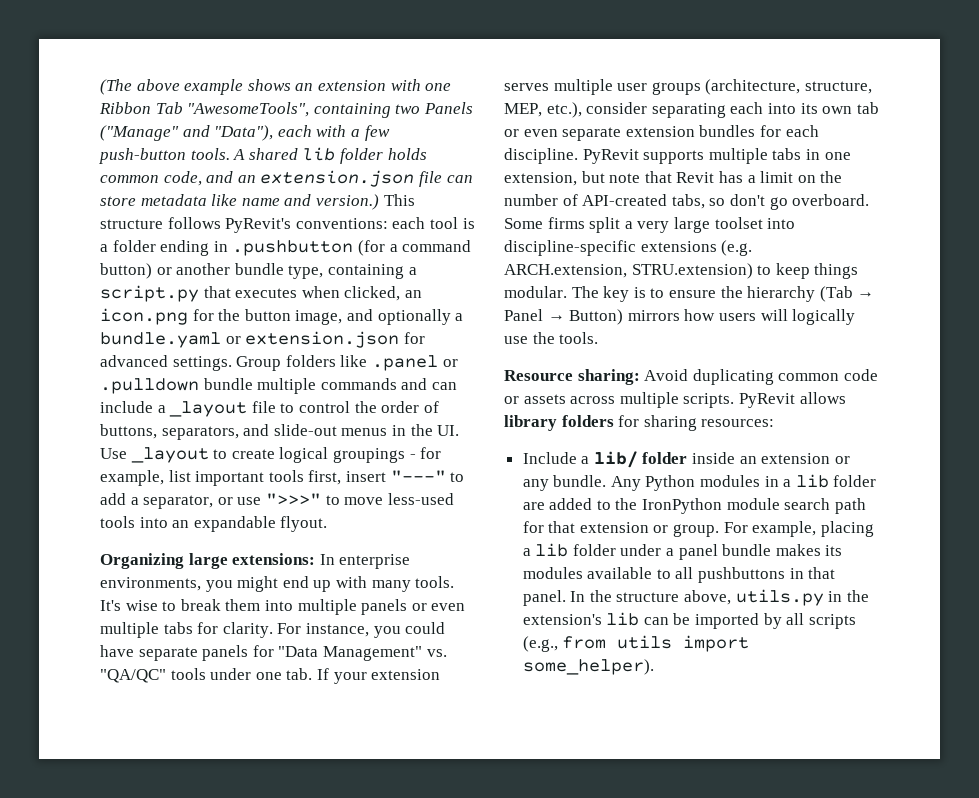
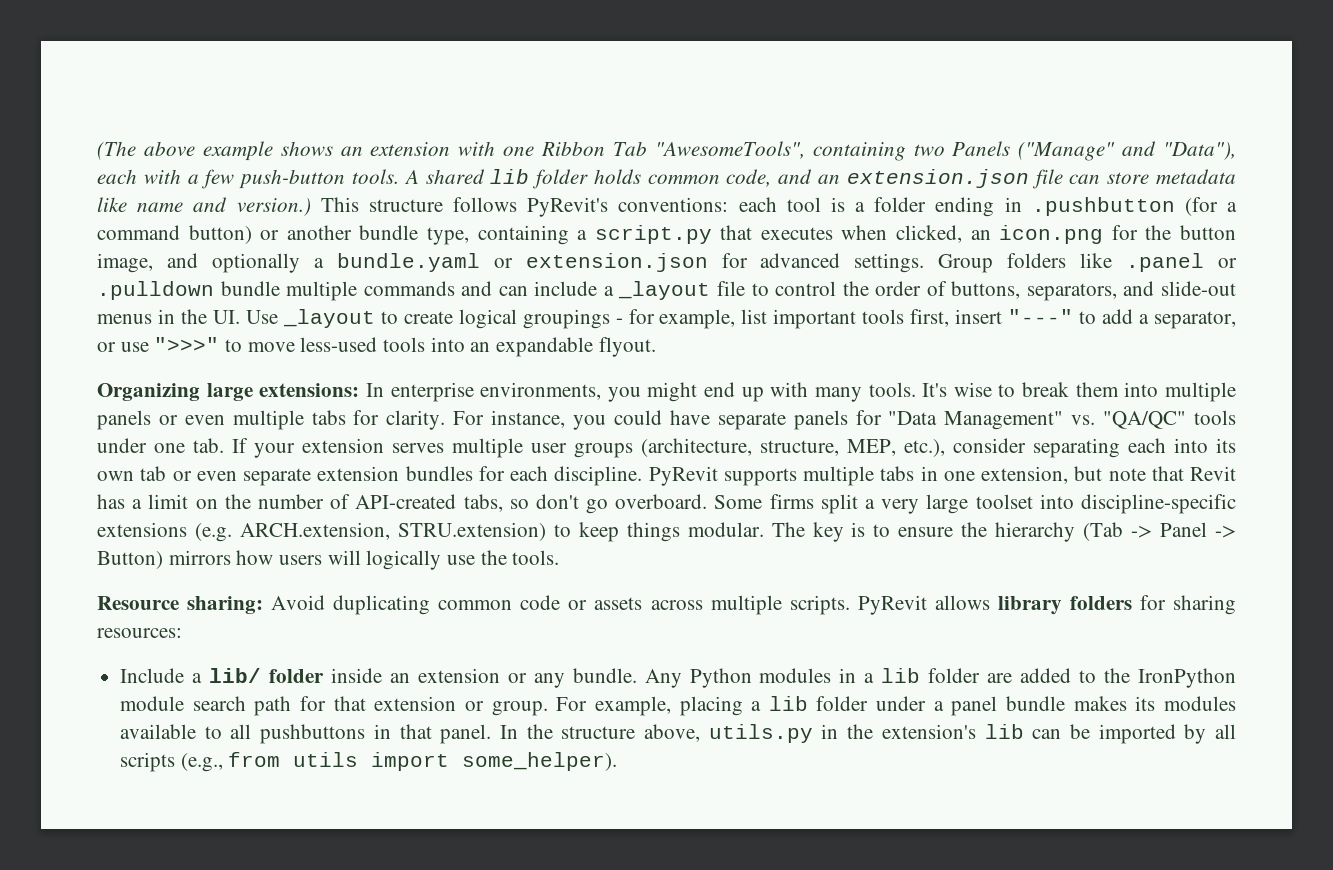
- The key is to ensure the hierarchy (Tab → Panel → Button) mirrors how users will logically use the tools.
+ The key is to ensure the hierarchy (Tab -> Panel -> Button) mirrors how users will logically use the tools.

